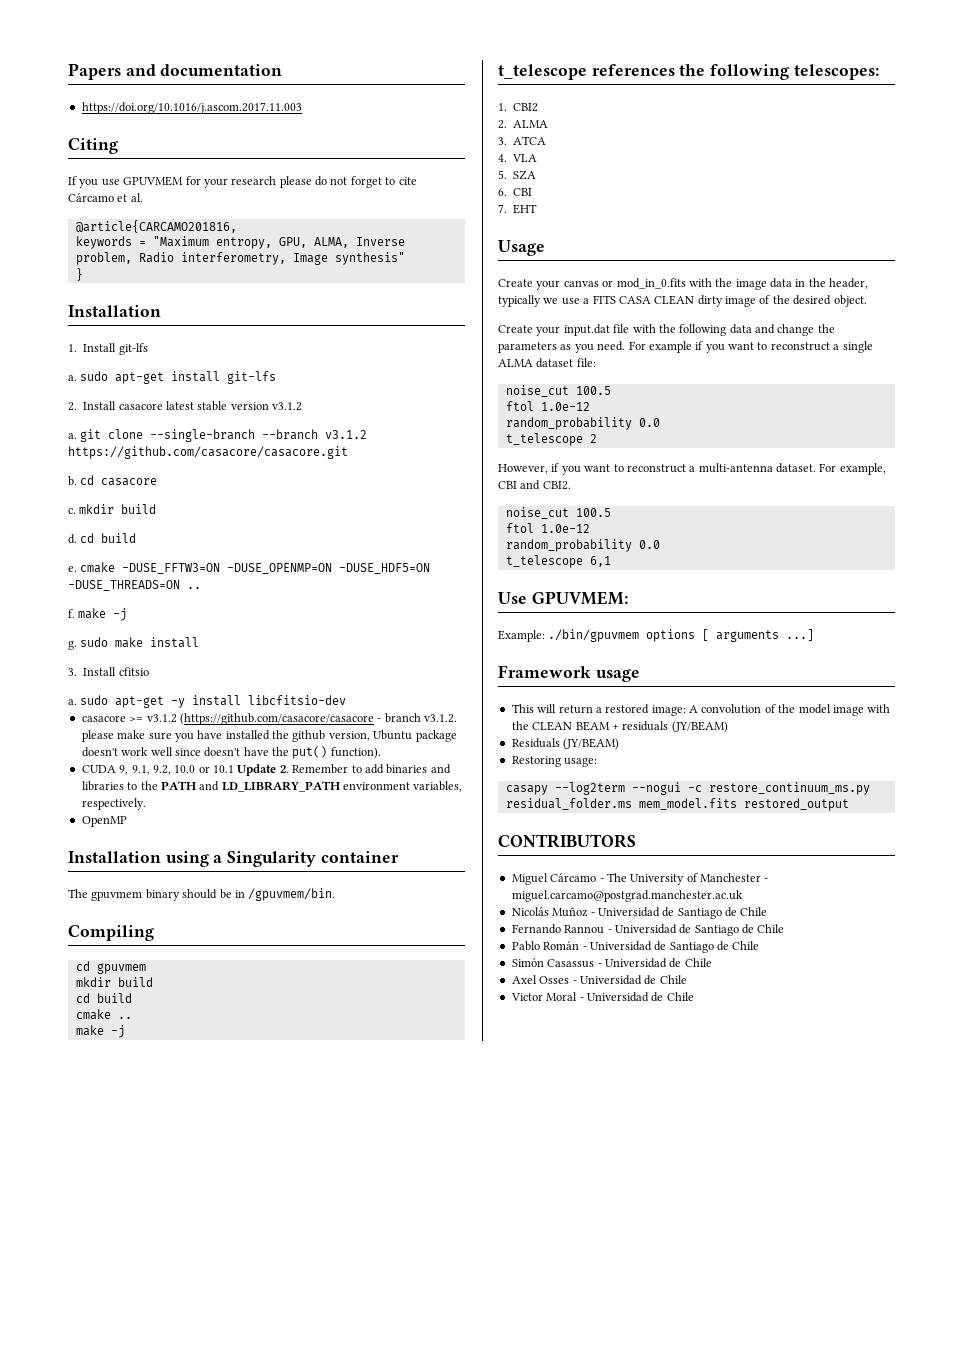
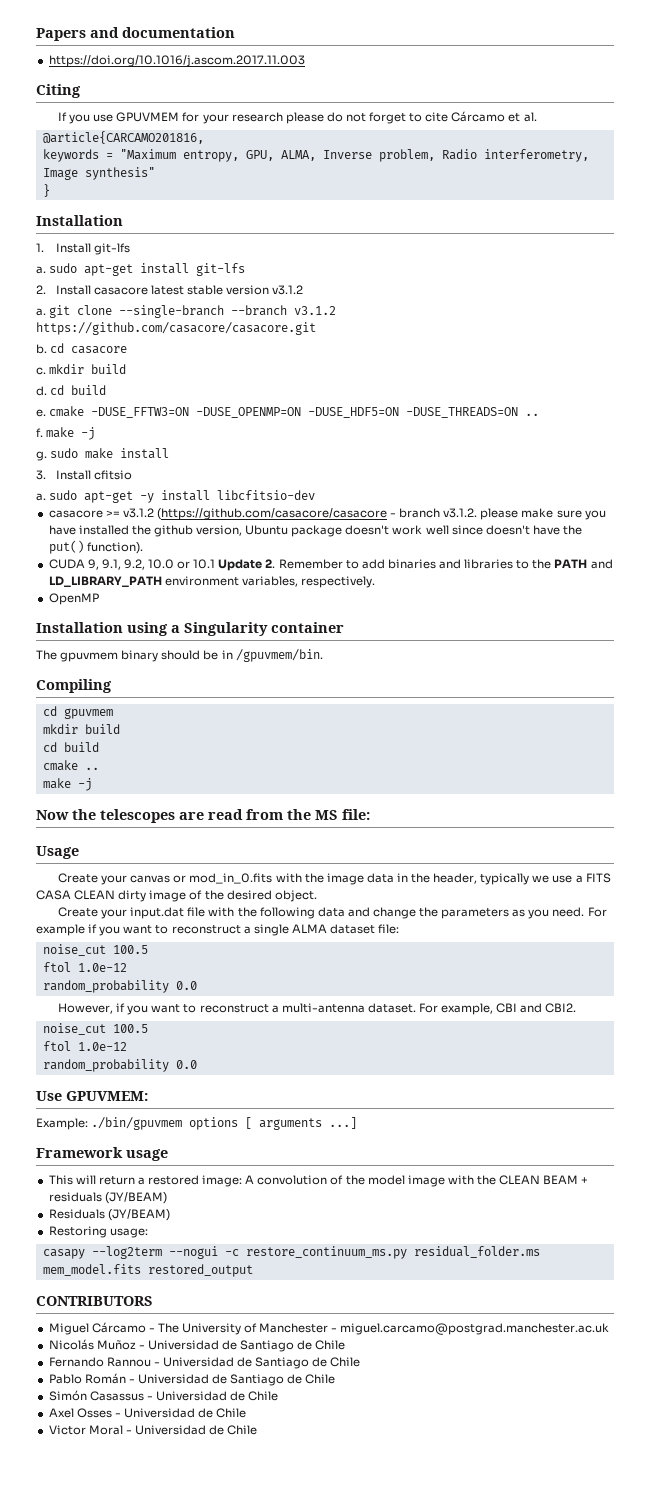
- t_telescope references the following telescopes:
- 1. CBI2
- 2. ALMA
- 3. ATCA
- 4. VLA
- 5. SZA
- 6. CBI
- 7. EHT
+ Now the telescopes are read from the MS file:
- t_telescope 2
- t_telescope 6,1

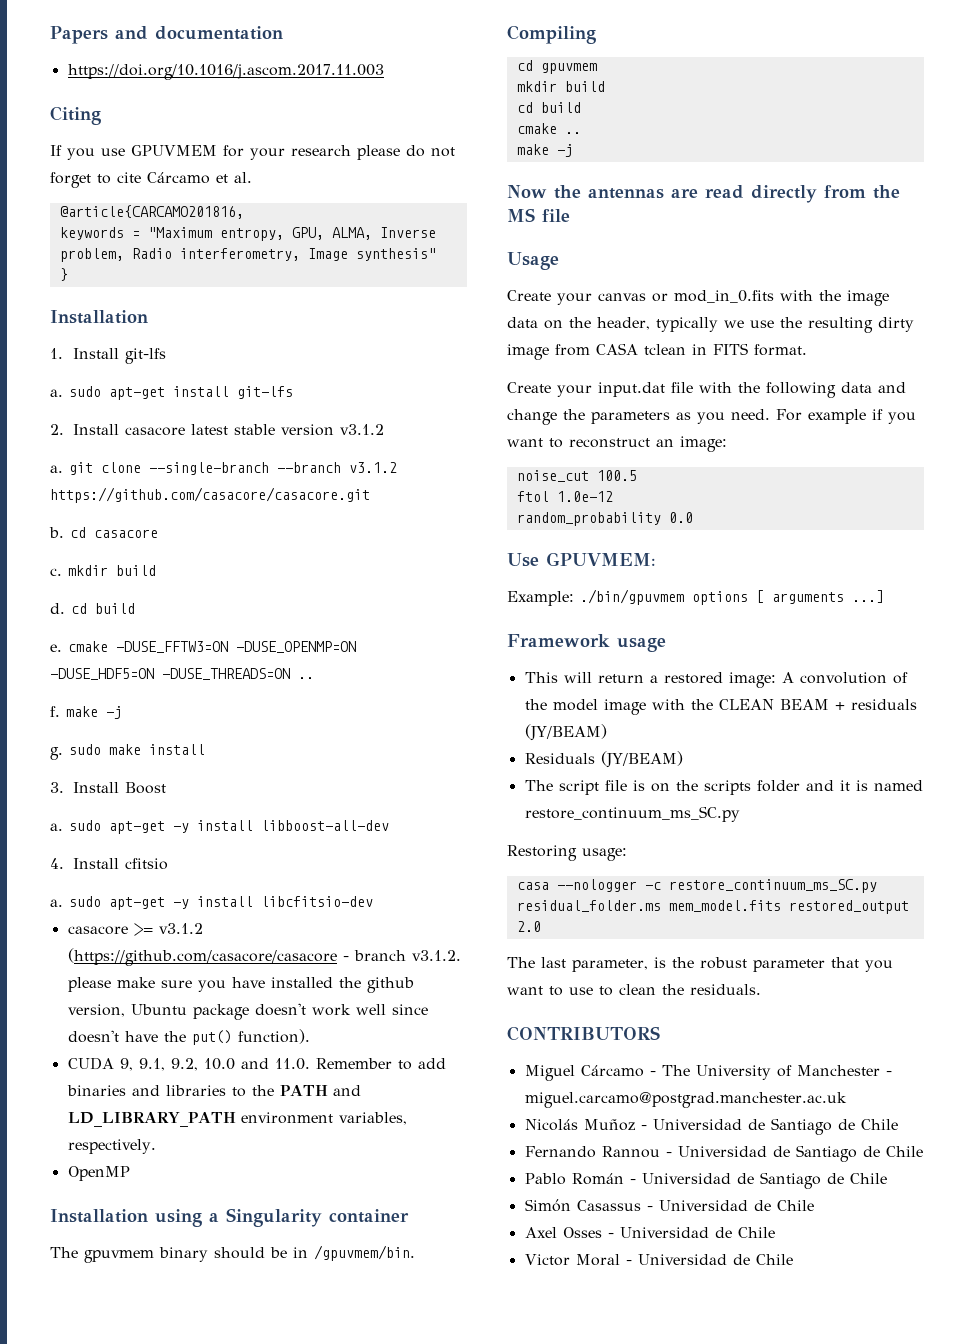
- 3. Install cfitsio
+ 3. Install Boost
+ a. sudo apt-get -y install libboost-all-dev
+ 4. Install cfitsio
- CUDA 9, 9.1, 9.2, 10.0 or 10.1 Update 2. Remember to add binaries and libraries to the PATH and LD_LIBRARY_PATH environment variables, respectively.
+ CUDA 9, 9.1, 9.2, 10.0 and 11.0. Remember to add binaries and libraries to the PATH and LD_LIBRARY_PATH environment variables, respectively.
- Now the telescopes are read from the MS file:
+ Now the antennas are read directly from the MS file
- Create your canvas or mod_in_0.fits with the image data in the header, typically we use a FITS CASA CLEAN dirty image of the desired object.
+ Create your canvas or mod_in_0.fits with the image data on the header, typically we use the resulting dirty image from CASA tclean in FITS format.
- For example if you want to reconstruct a single ALMA dataset file:
- noise_cut 100.5
- ftol 1.0e-12
- random_probability 0.0
- However, if you want to reconstruct a multi-antenna dataset. For example, CBI and CBI2.
+ For example if you want to reconstruct an image:
+ The script file is on the scripts folder and it is named restore_continuum_ms_SC.py
  Restoring usage:
- casapy --log2term --nogui -c restore_continuum_ms.py residual_folder.ms mem_model.fits restored_output
+ casa --nologger -c restore_continuum_ms_SC.py residual_folder.ms mem_model.fits restored_output 2.0
+ The last parameter, is the robust parameter that you want to use to clean the residuals.

